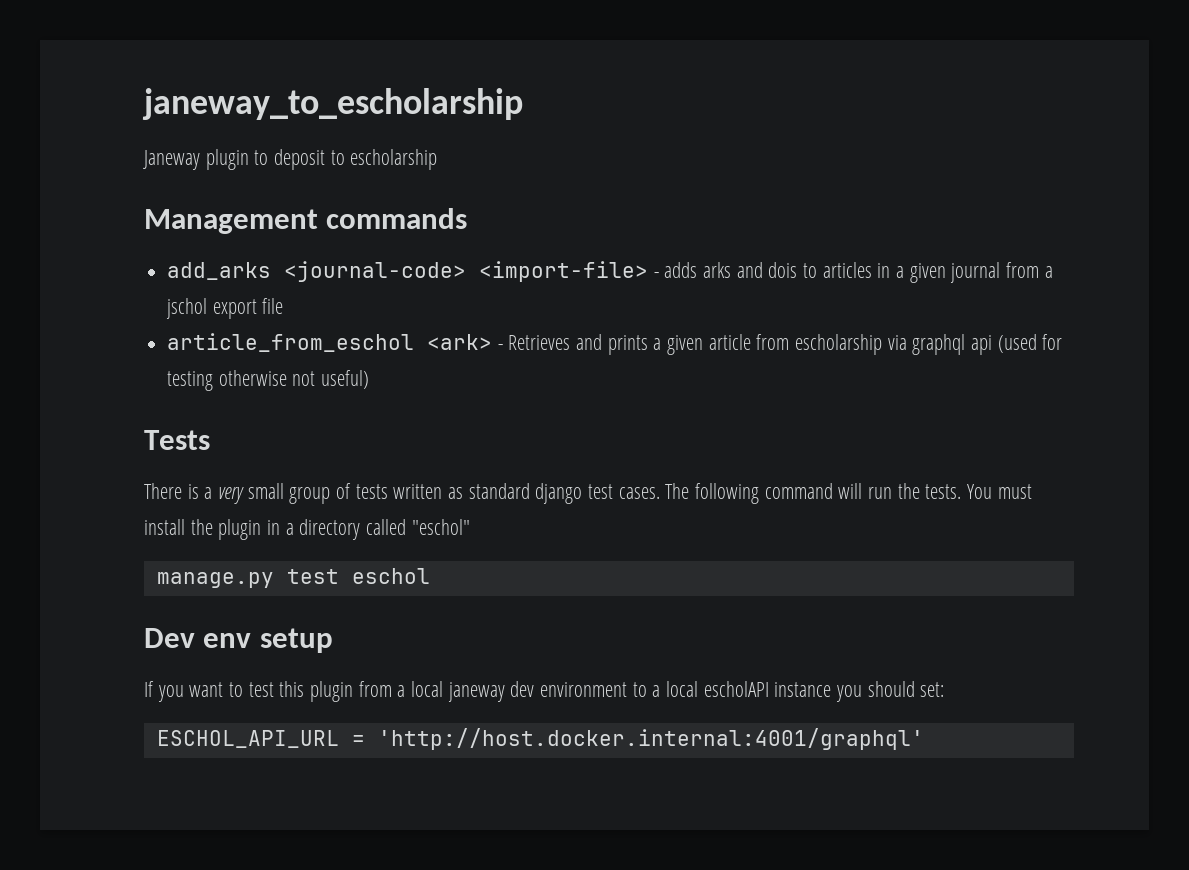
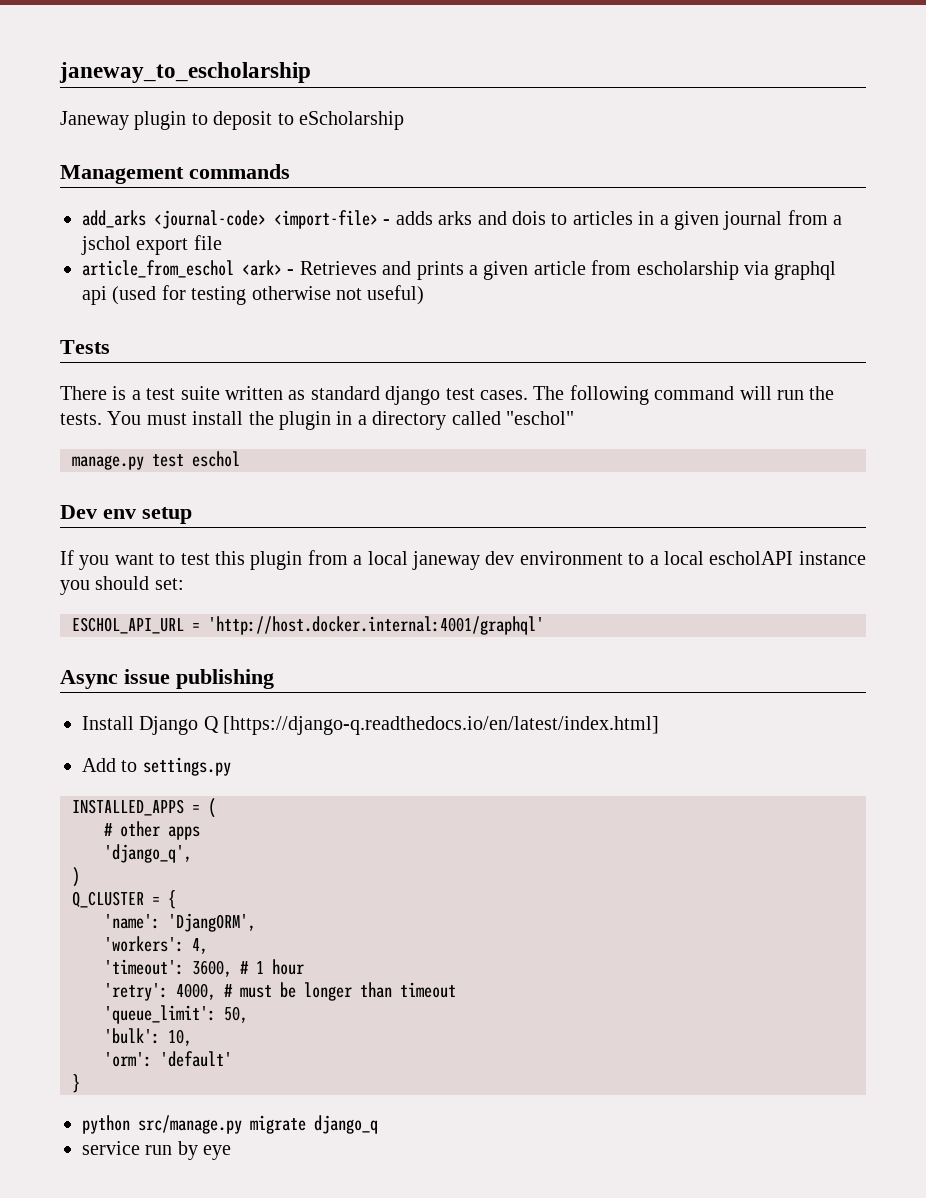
- Janeway plugin to deposit to escholarship
+ Janeway plugin to deposit to eScholarship
- There is a very small group of tests written as standard django test cases.
+ There is a test suite written as standard django test cases.
+ Async issue publishing
+ Install Django Q [https://django-q.readthedocs.io/en/latest/index.html]
+ Add to settings.py
+ INSTALLED_APPS = (
+ # other apps
+ 'django_q',
+ )
+ Q_CLUSTER = {
+ 'name': 'DjangORM',
+ 'workers': 4,
+ 'timeout': 3600, # 1 hour
+ 'retry': 4000, # must be longer than timeout
+ 'queue_limit': 50,
+ 'bulk': 10,
+ 'orm': 'default'
+ }
+ python src/manage.py migrate django_q
+ service run by eye

